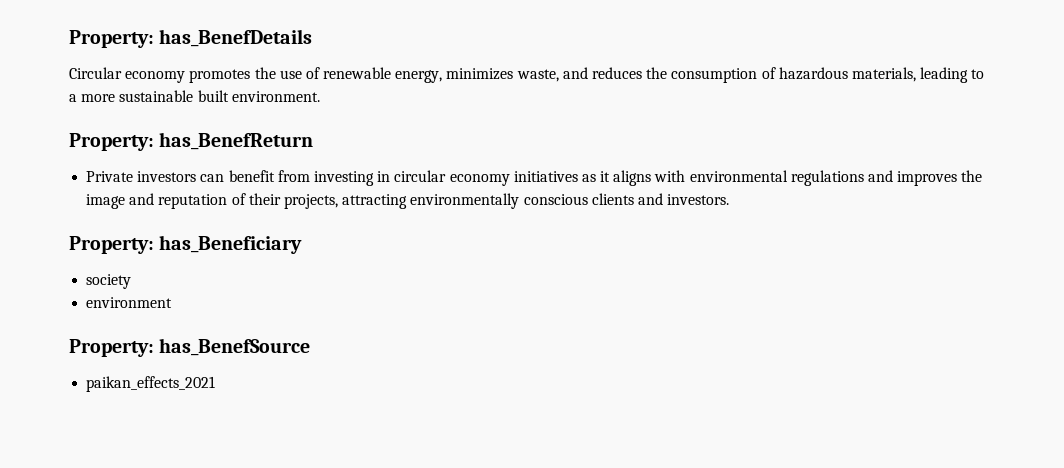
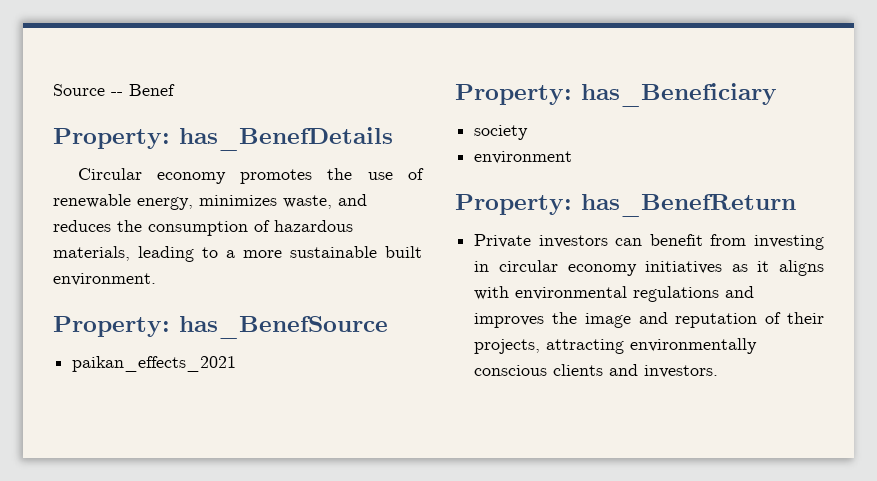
+ Source -- Benef
+ Property: has_BenefSource
+ paikan_effects_2021
+ Property: has_Beneficiary
+ society
+ environment
- Property: has_Beneficiary
- society
- environment
- Property: has_BenefSource
- paikan_effects_2021

